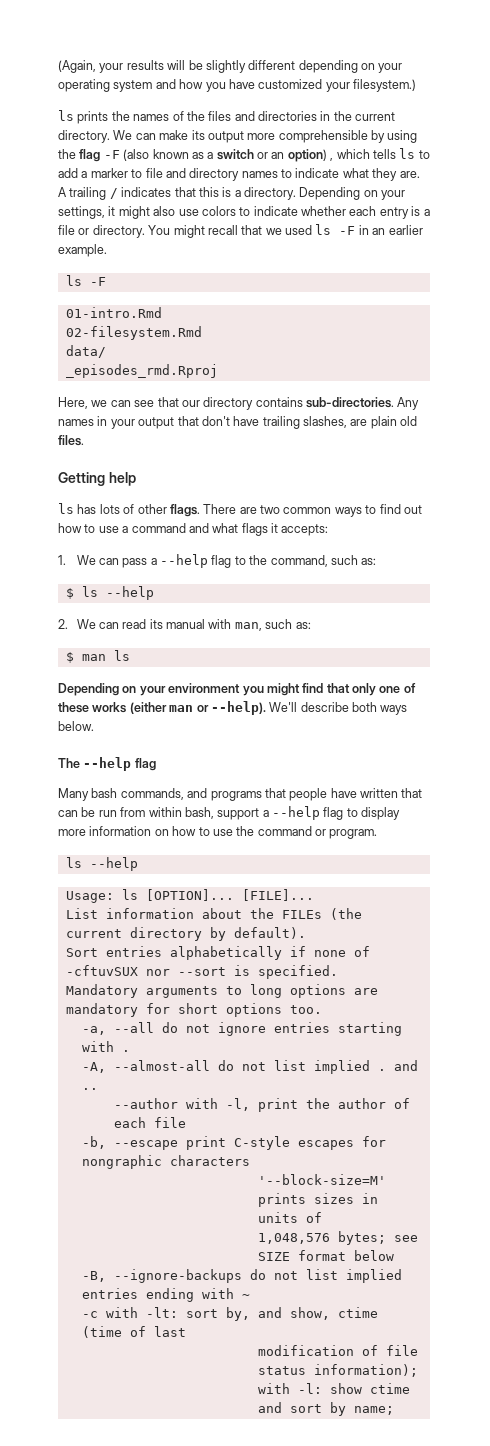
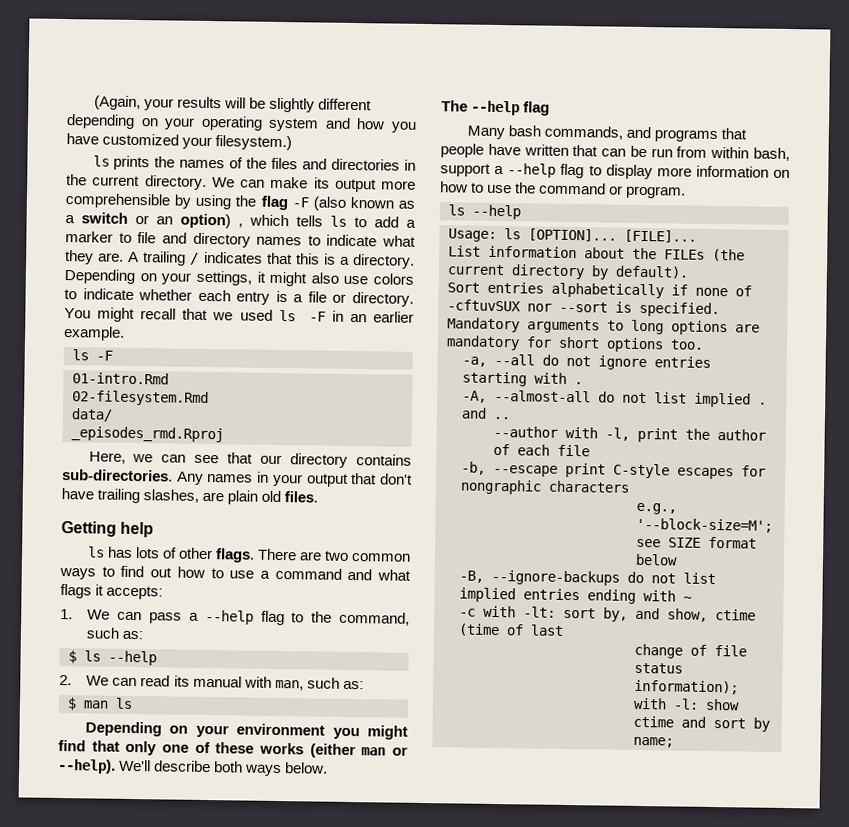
- '--block-size=M' prints sizes in units of
- 1,048,576 bytes; see SIZE format below
+ e.g., '--block-size=M'; see SIZE format below
- modification of file status information);
+ change of file status information);

